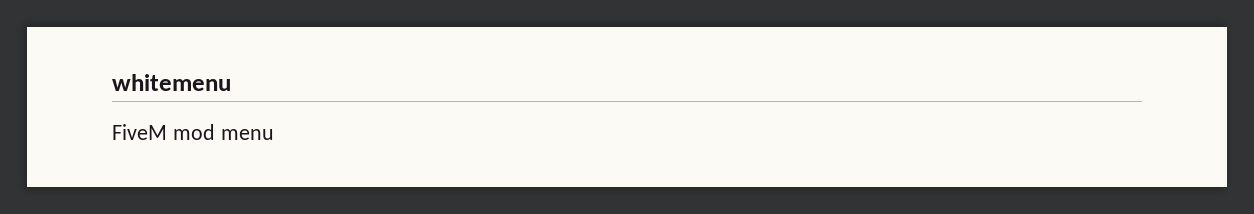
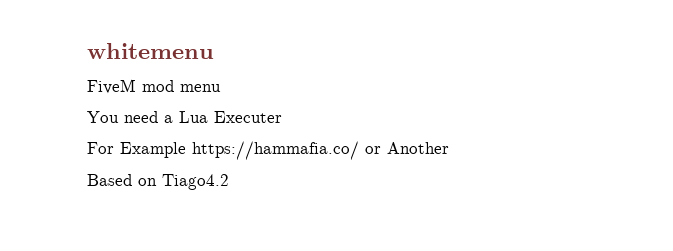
+ You need a Lua Executer
+ For Example https://hammafia.co/ or Another
+ Based on Tiago4.2

